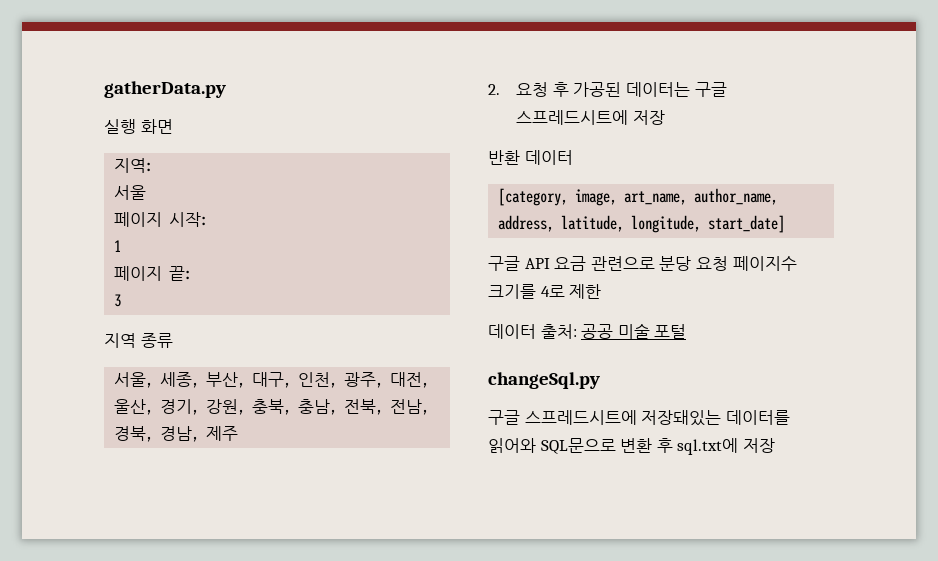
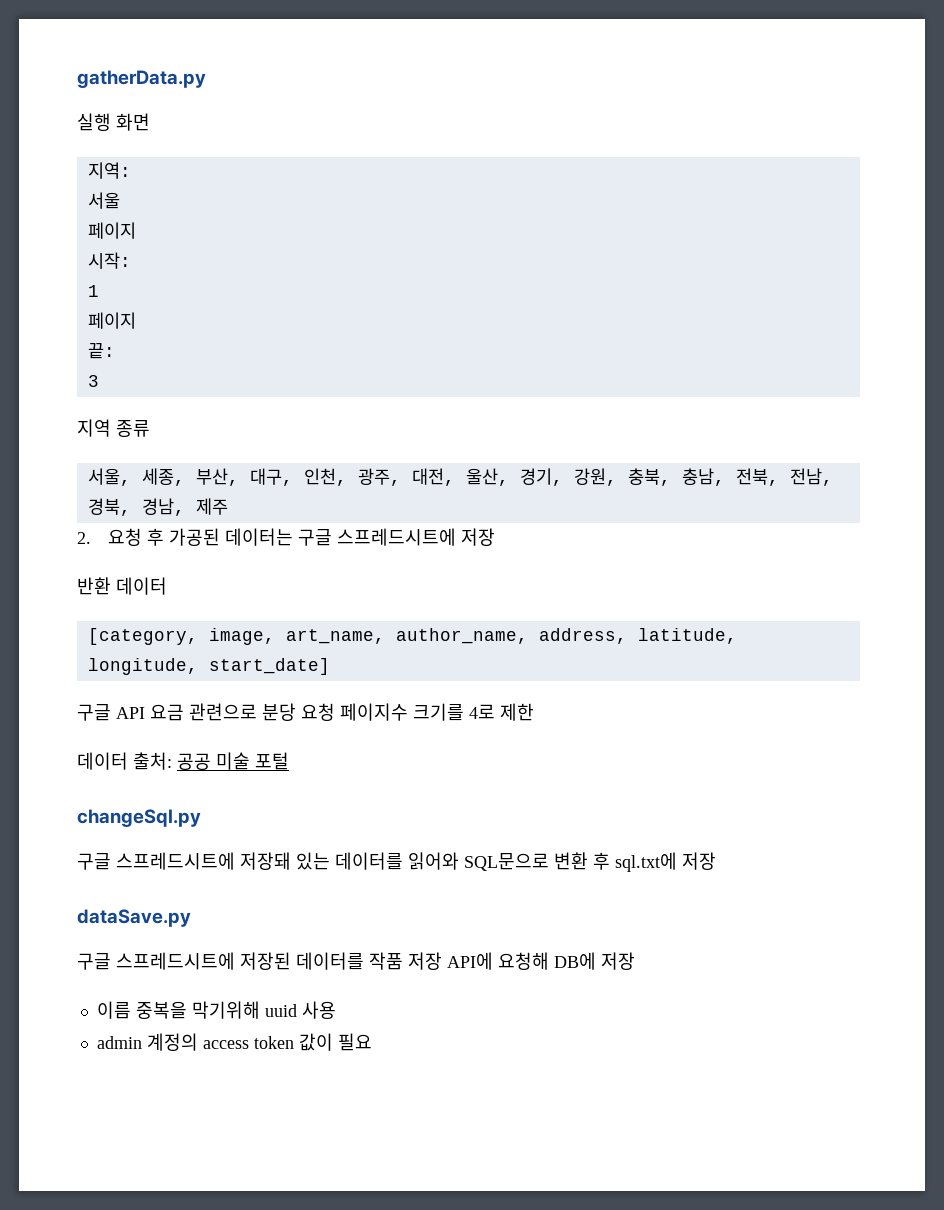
  서울
- 페이지 시작:
+ 페이지
+ 시작:
  1
- 페이지 끝:
+ 페이지
+ 끝:
- 구글 스프레드시트에 저장돼있는 데이터를 읽어와 SQL문으로 변환 후 sql.txt에 저장
+ 구글 스프레드시트에 저장돼 있는 데이터를 읽어와 SQL문으로 변환 후 sql.txt에 저장
+ dataSave.py
+ 구글 스프레드시트에 저장된 데이터를 작품 저장 API에 요청해 DB에 저장
+ 이름 중복을 막기위해 uuid 사용
+ admin 계정의 access token 값이 필요

